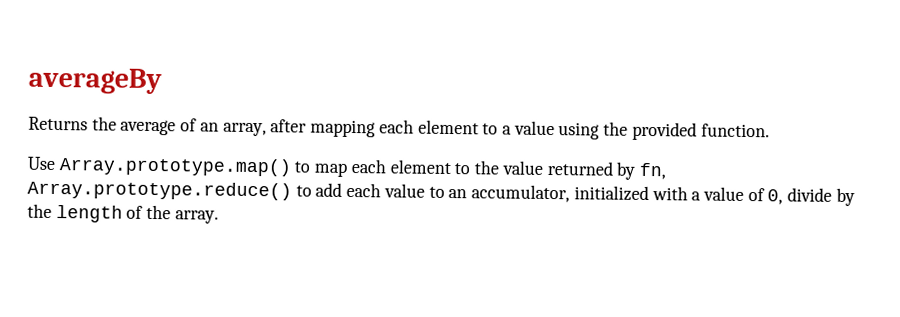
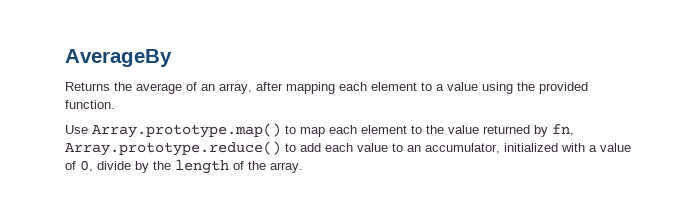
- averageBy
+ AverageBy

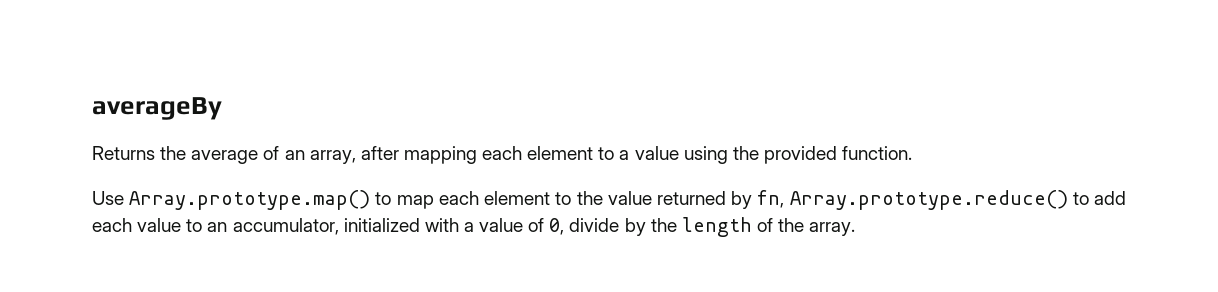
- AverageBy
+ averageBy

